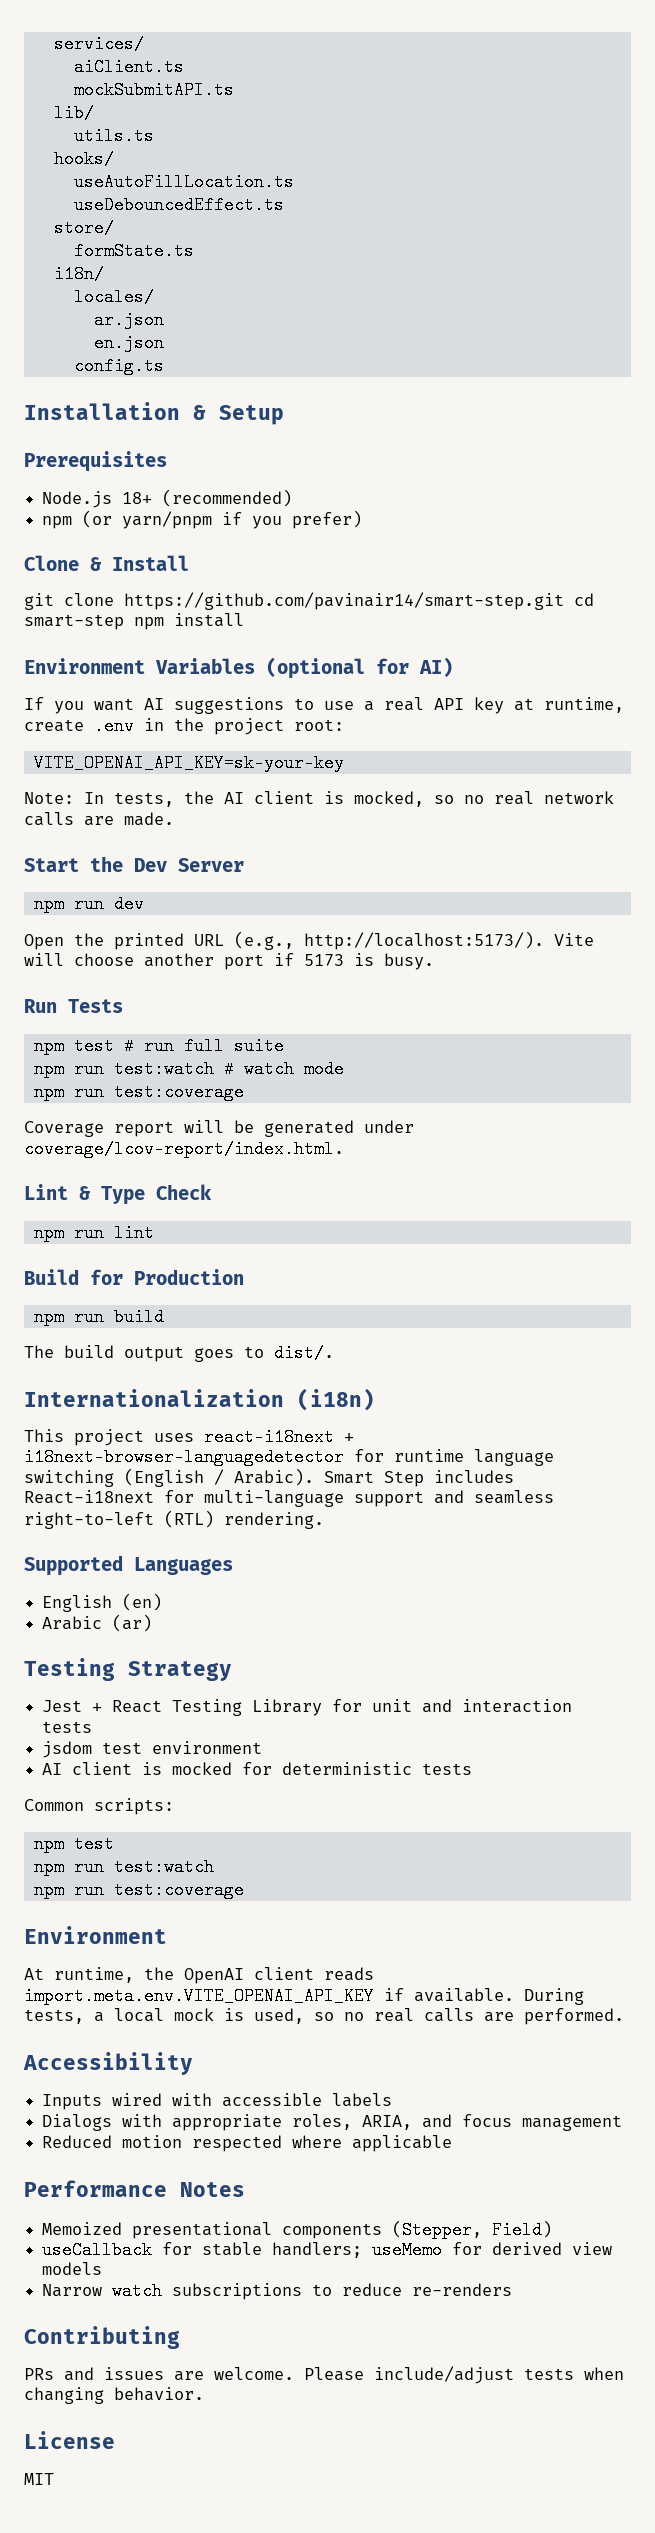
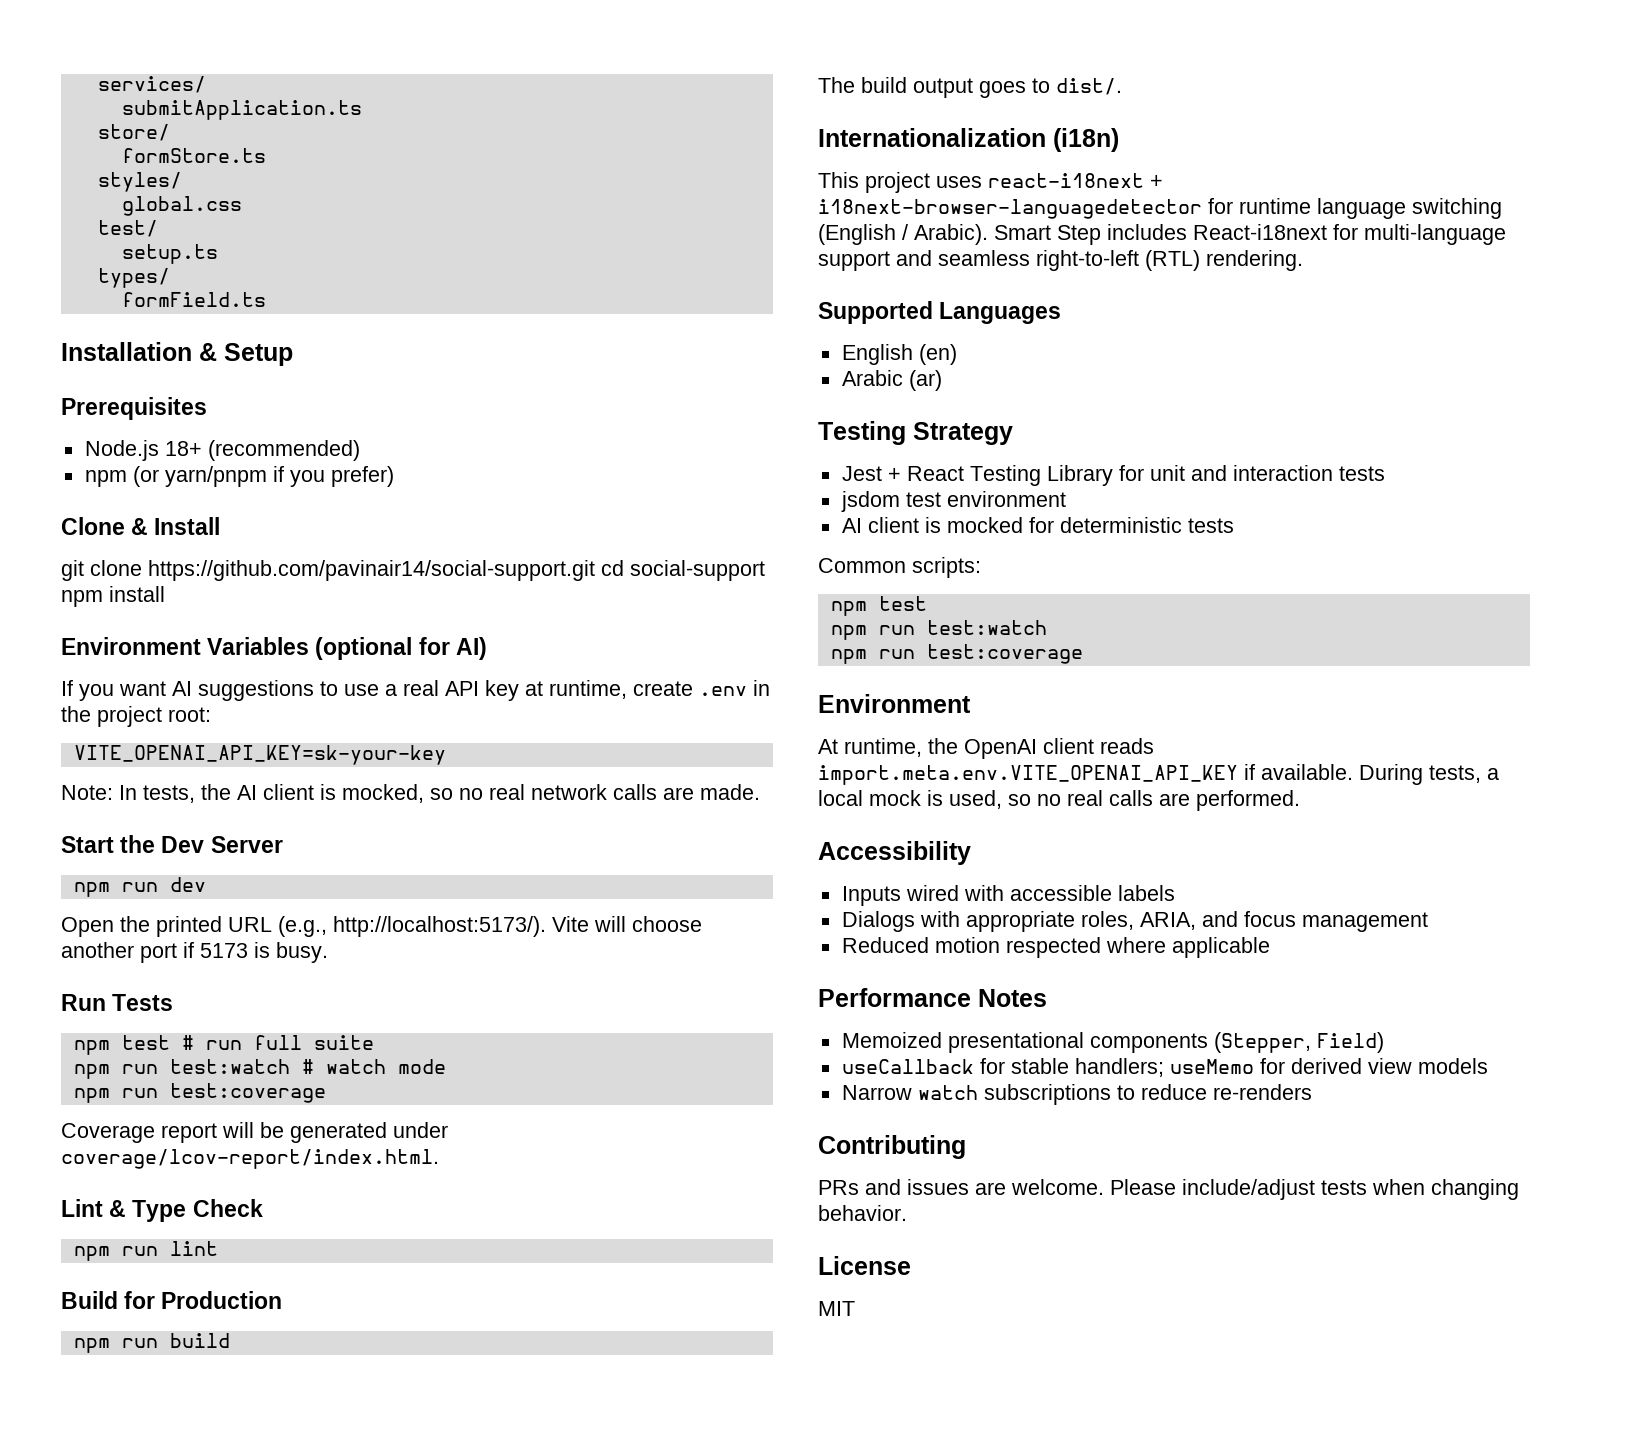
- aiClient.ts
- mockSubmitAPI.ts
- lib/
- utils.ts
- hooks/
- useAutoFillLocation.ts
- useDebouncedEffect.ts
+ submitApplication.ts
  store/
- formState.ts
- i18n/
- locales/
- ar.json
- en.json
- config.ts
+ formStore.ts
+ styles/
+ global.css
+ test/
+ setup.ts
+ types/
+ formField.ts
- git clone https://github.com/pavinair14/smart-step.git cd smart-step npm install
+ git clone https://github.com/pavinair14/social-support.git cd social-support npm install

